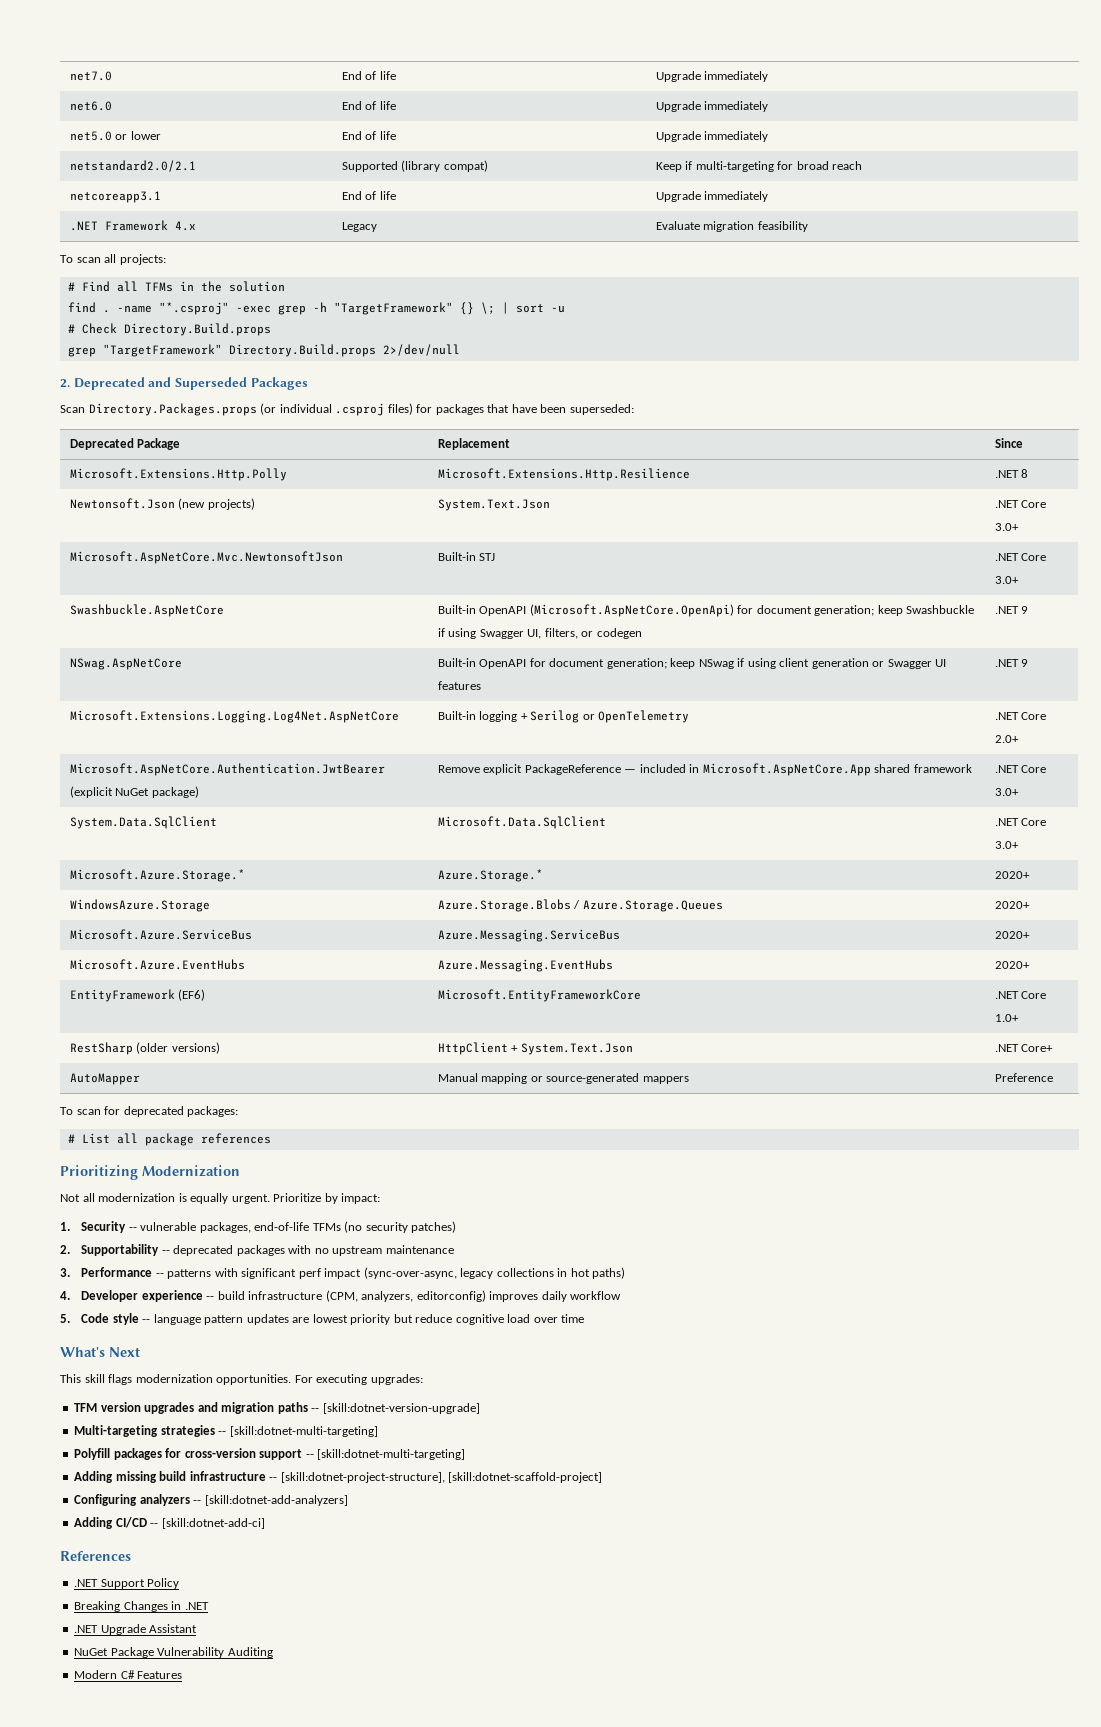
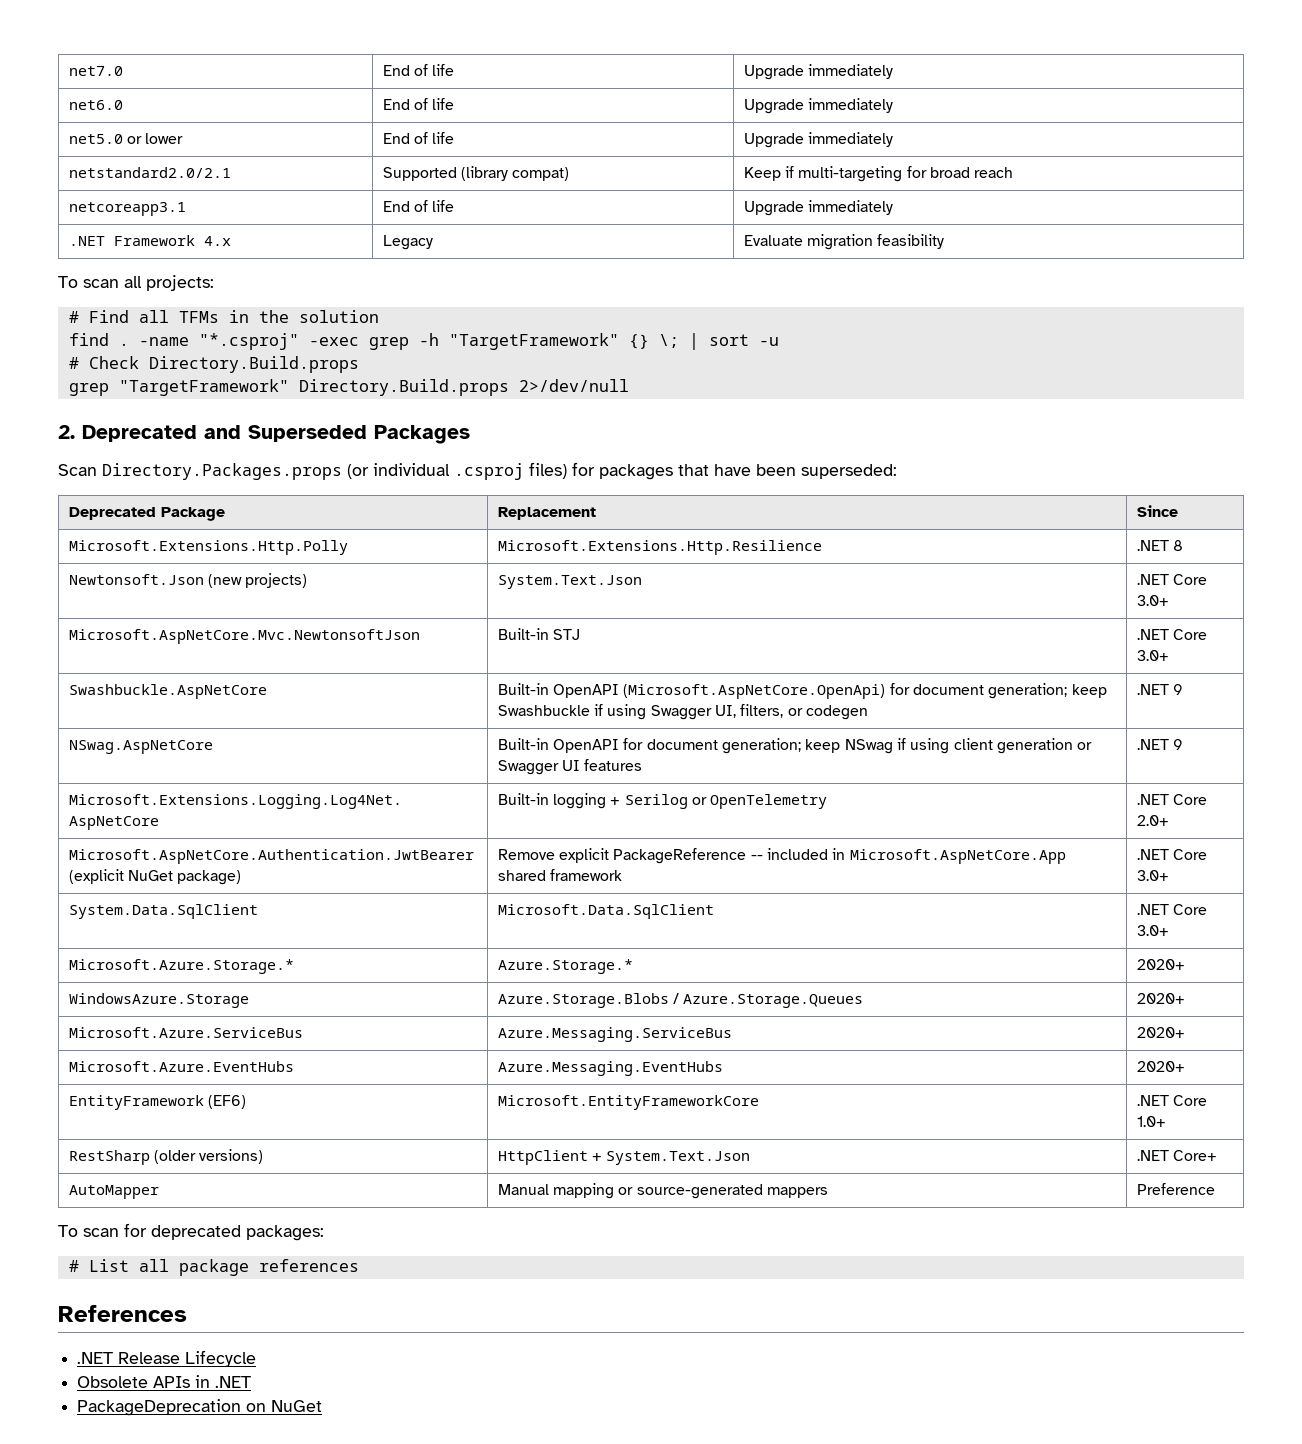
- Microsoft.AspNetCore.Authentication.JwtBearer (explicit NuGet package) | Remove explicit PackageReference — included in Microsoft.AspNetCore.App shared framework | .NET Core 3.0+
+ Microsoft.AspNetCore.Authentication.JwtBearer (explicit NuGet package) | Remove explicit PackageReference -- included in Microsoft.AspNetCore.App shared framework | .NET Core 3.0+
- Prioritizing Modernization
- Not all modernization is equally urgent. Prioritize by impact:
- 1. Security -- vulnerable packages, end-of-life TFMs (no security patches)
- 2. Supportability -- deprecated packages with no upstream maintenance
- 3. Performance -- patterns with significant perf impact (sync-over-async, legacy collections in hot paths)
- 4. Developer experience -- build infrastructure (CPM, analyzers, editorconfig) improves daily workflow
- 5. Code style -- language pattern updates are lowest priority but reduce cognitive load over time
- What's Next
- This skill flags modernization opportunities. For executing upgrades:
- TFM version upgrades and migration paths -- [skill:dotnet-version-upgrade]
- Multi-targeting strategies -- [skill:dotnet-multi-targeting]
- Polyfill packages for cross-version support -- [skill:dotnet-multi-targeting]
- Adding missing build infrastructure -- [skill:dotnet-project-structure], [skill:dotnet-scaffold-project]
- Configuring analyzers -- [skill:dotnet-add-analyzers]
- Adding CI/CD -- [skill:dotnet-add-ci]
  References
- .NET Support Policy
- Breaking Changes in .NET
- .NET Upgrade Assistant
- NuGet Package Vulnerability Auditing
- Modern C# Features
+ .NET Release Lifecycle
+ Obsolete APIs in .NET
+ PackageDeprecation on NuGet

